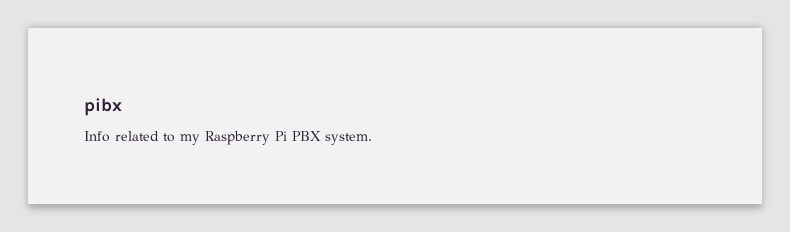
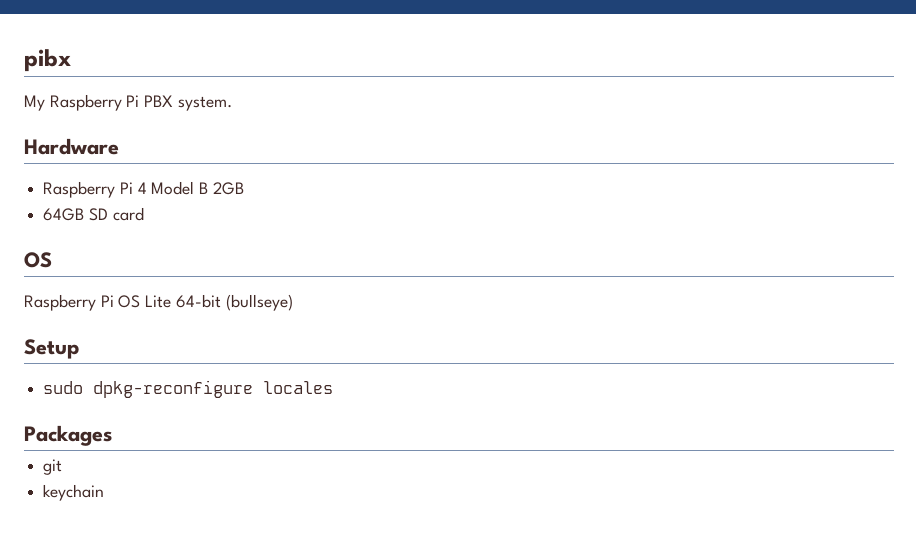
- Info related to my Raspberry Pi PBX system.
+ My Raspberry Pi PBX system.
+ Hardware
+ Raspberry Pi 4 Model B 2GB
+ 64GB SD card
+ OS
+ Raspberry Pi OS Lite 64-bit (bullseye)
+ Setup
+ sudo dpkg-reconfigure locales
+ Packages
+ git
+ keychain

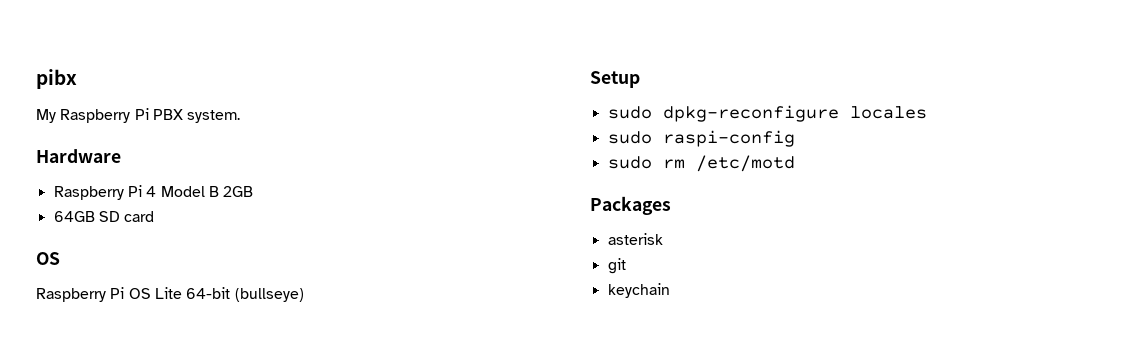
+ sudo raspi-config
+ sudo rm /etc/motd
+ asterisk

